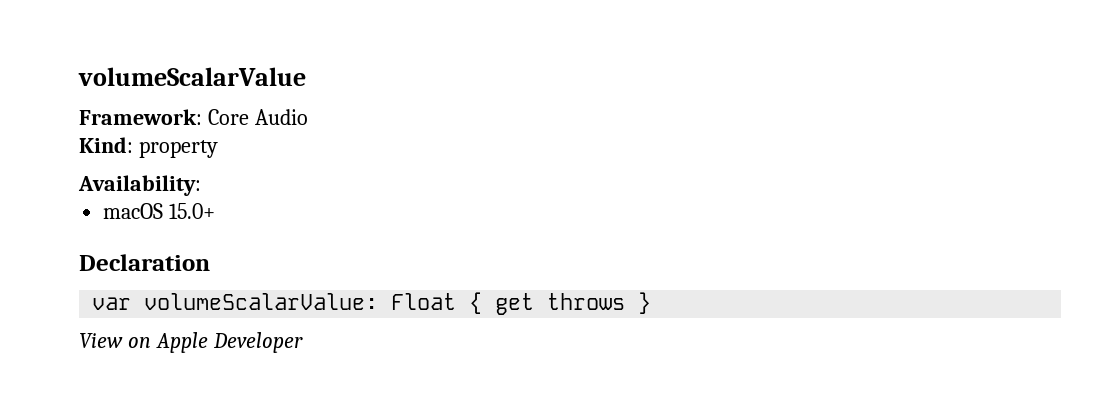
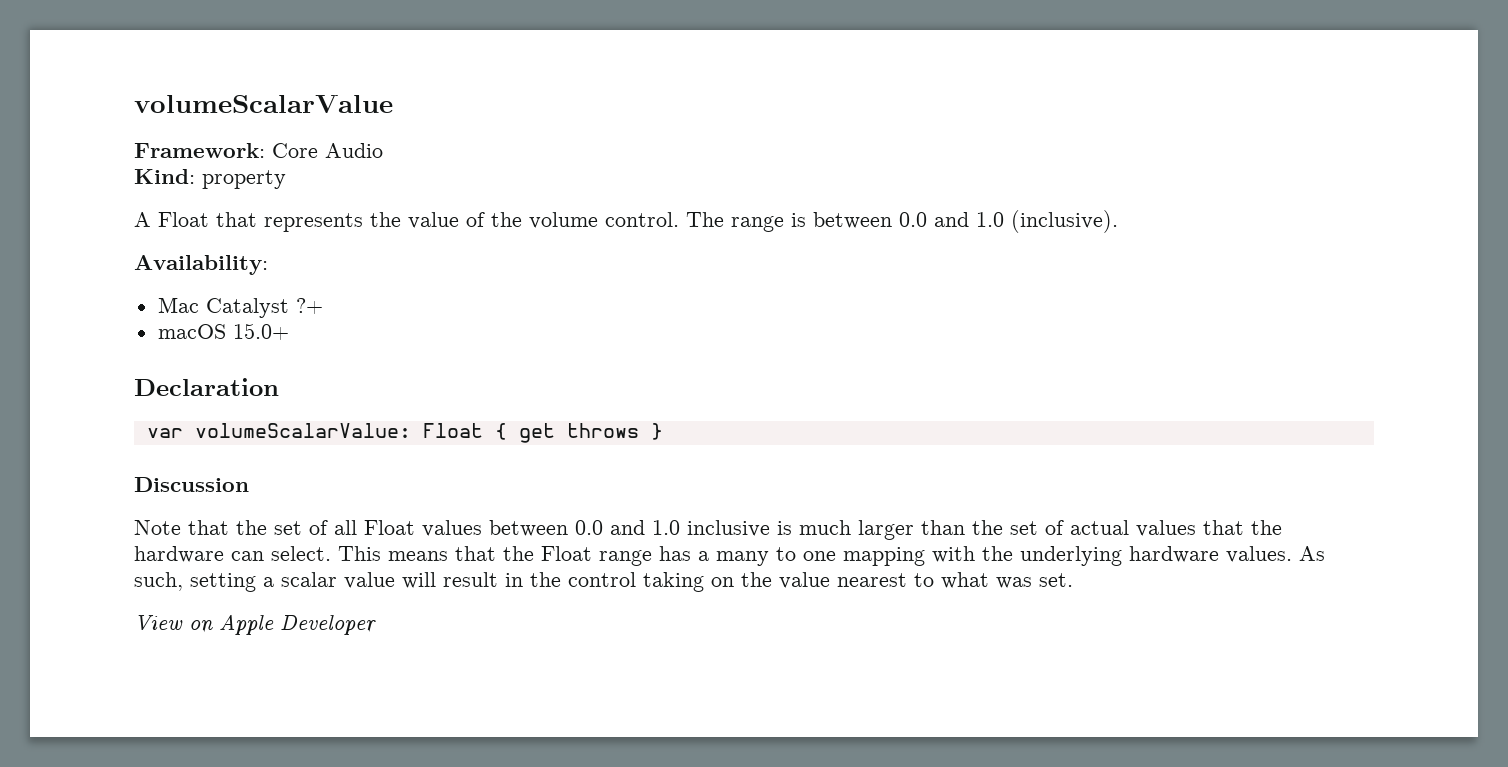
+ A Float that represents the value of the volume control. The range is between 0.0 and 1.0 (inclusive).
  Availability:
+ Mac Catalyst ?+
+ Discussion
+ Note that the set of all Float values between 0.0 and 1.0 inclusive is much larger than the set of actual values that the hardware can select. This means that the Float range has a many to one mapping with the underlying hardware values. As such, setting a scalar value will result in the control taking on the value nearest to what was set.

